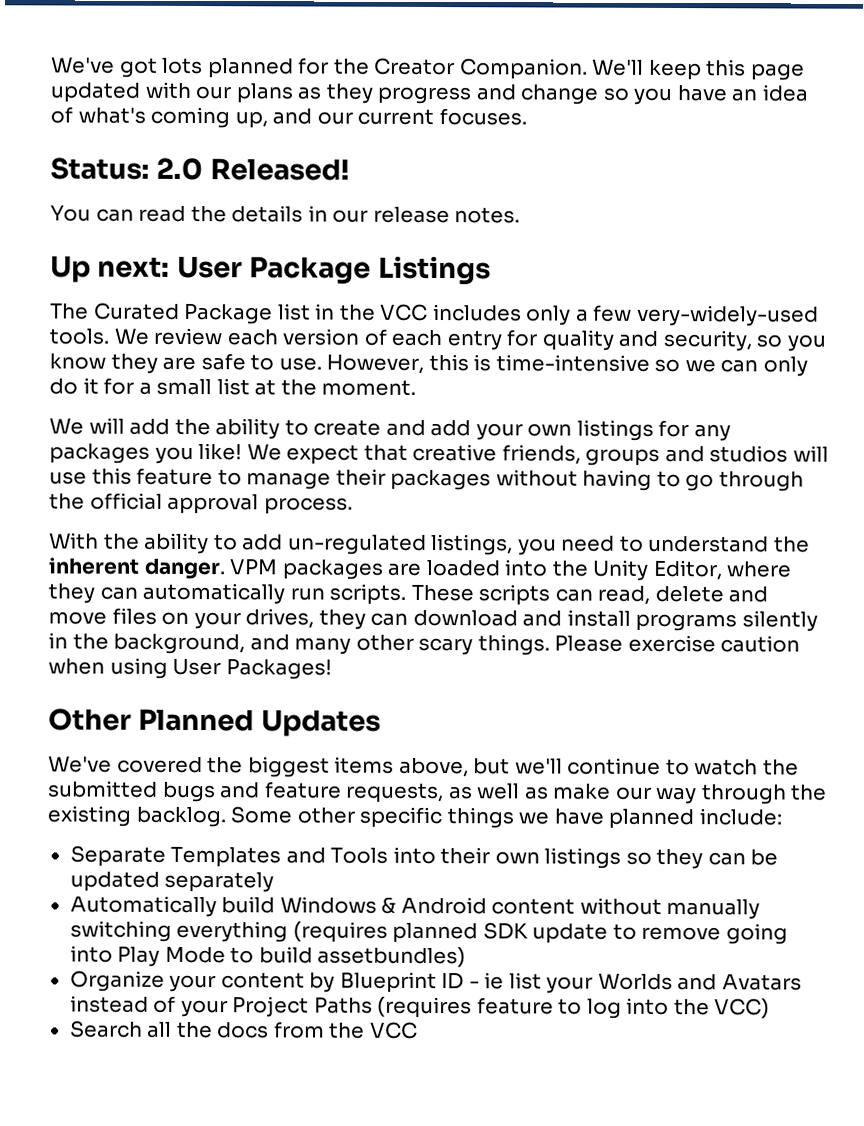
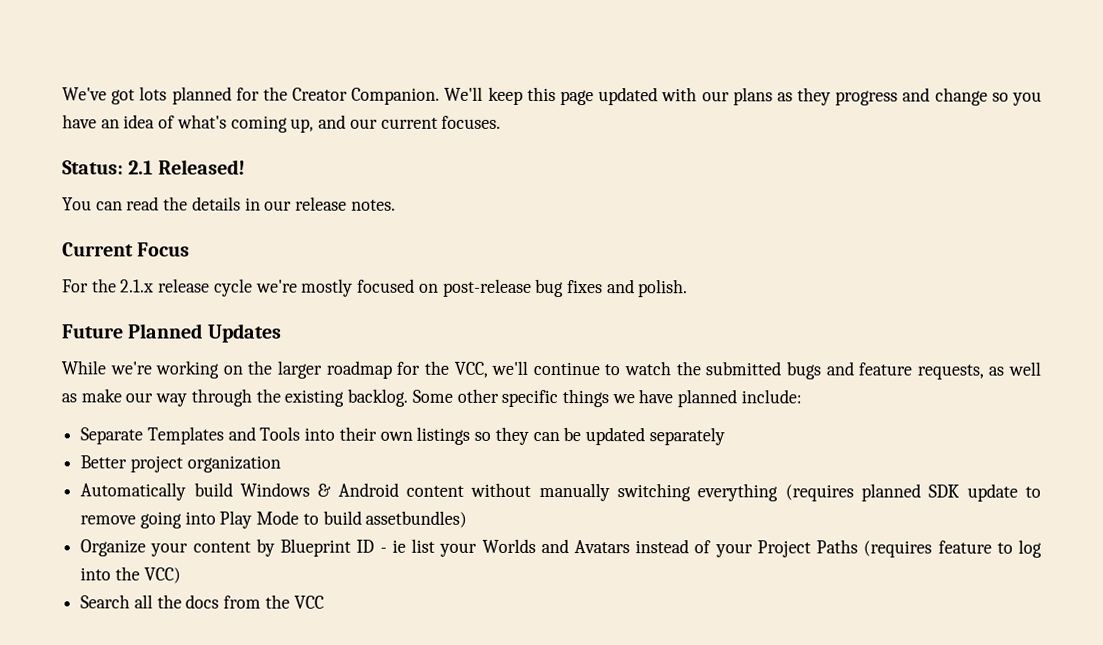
- Status: 2.0 Released!
+ Status: 2.1 Released!
- Up next: User Package Listings
- The Curated Package list in the VCC includes only a few very-widely-used tools. We review each version of each entry for quality and security, so you know they are safe to use. However, this is time-intensive so we can only do it for a small list at the moment.
- We will add the ability to create and add your own listings for any packages you like! We expect that creative friends, groups and studios will use this feature to manage their packages without having to go through the official approval process.
- With the ability to add un-regulated listings, you need to understand the inherent danger. VPM packages are loaded into the Unity Editor, where they can automatically run scripts. These scripts can read, delete and move files on your drives, they can download and install programs silently in the background, and many other scary things. Please exercise caution when using User Packages!
- Other Planned Updates
- We've covered the biggest items above, but we'll continue to watch the submitted bugs and feature requests, as well as make our way through the existing backlog.
+ Current Focus
+ For the 2.1.x release cycle we're mostly focused on post-release bug fixes and polish.
+ Future Planned Updates
+ While we're working on the larger roadmap for the VCC, we'll continue to watch the submitted bugs and feature requests, as well as make our way through the existing backlog.
+ Better project organization

